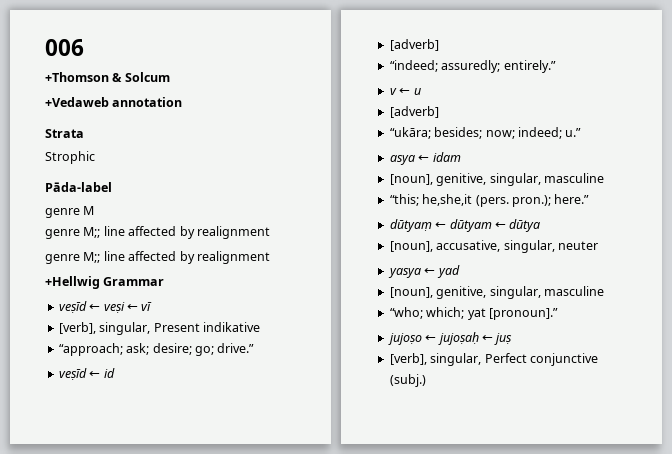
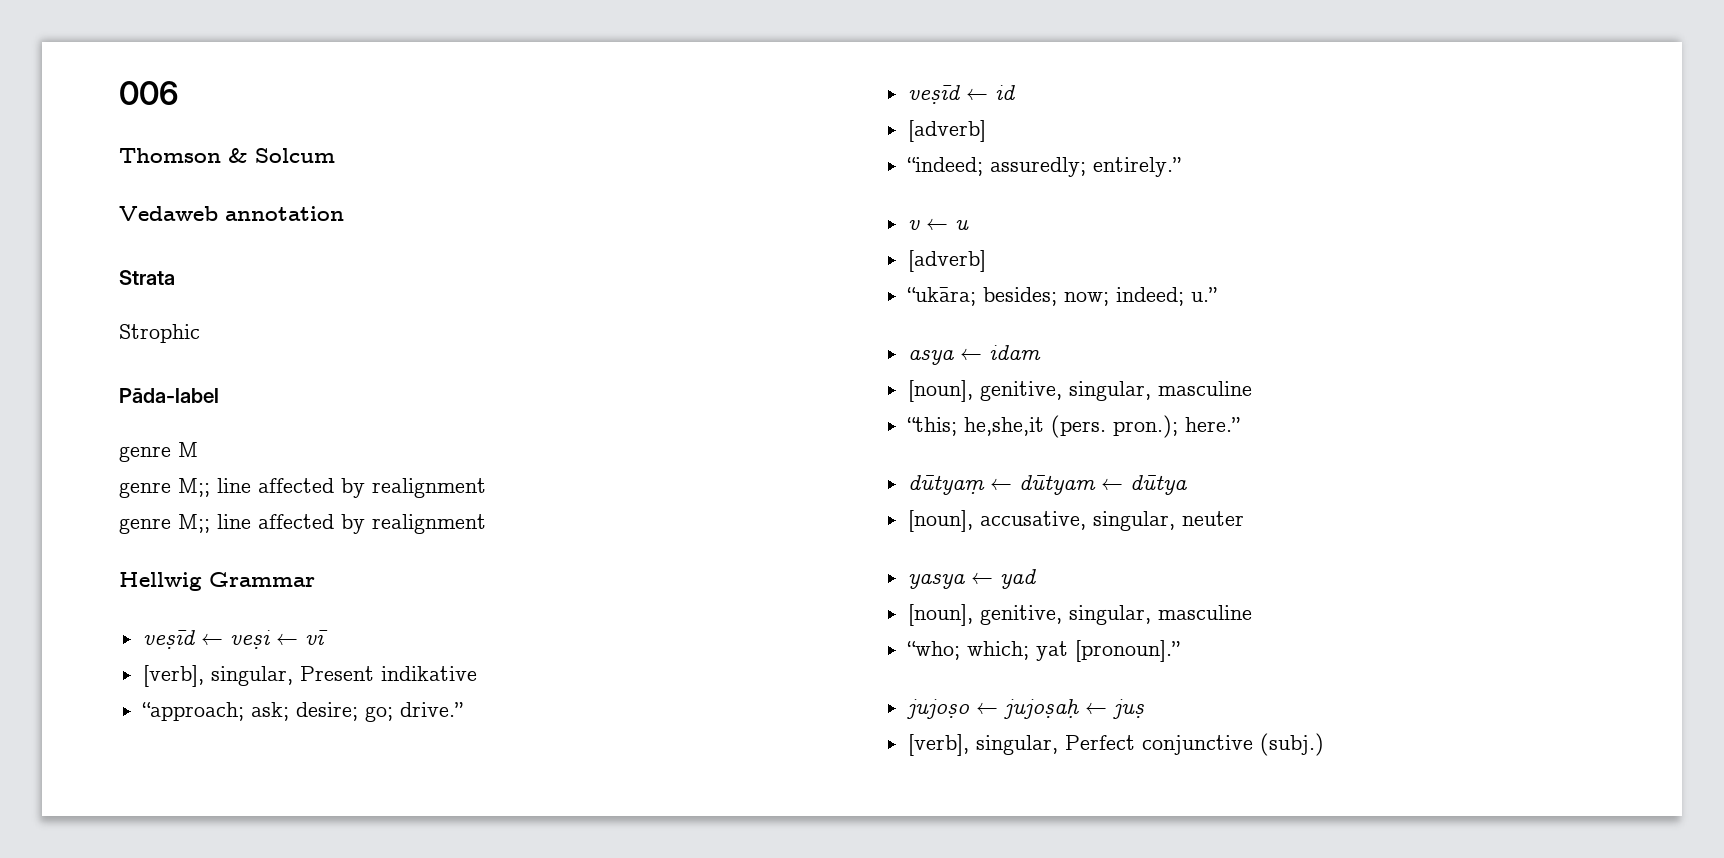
- +Thomson & Solcum
+ Thomson & Solcum
- +Vedaweb annotation
+ Vedaweb annotation
- +Hellwig Grammar
+ Hellwig Grammar

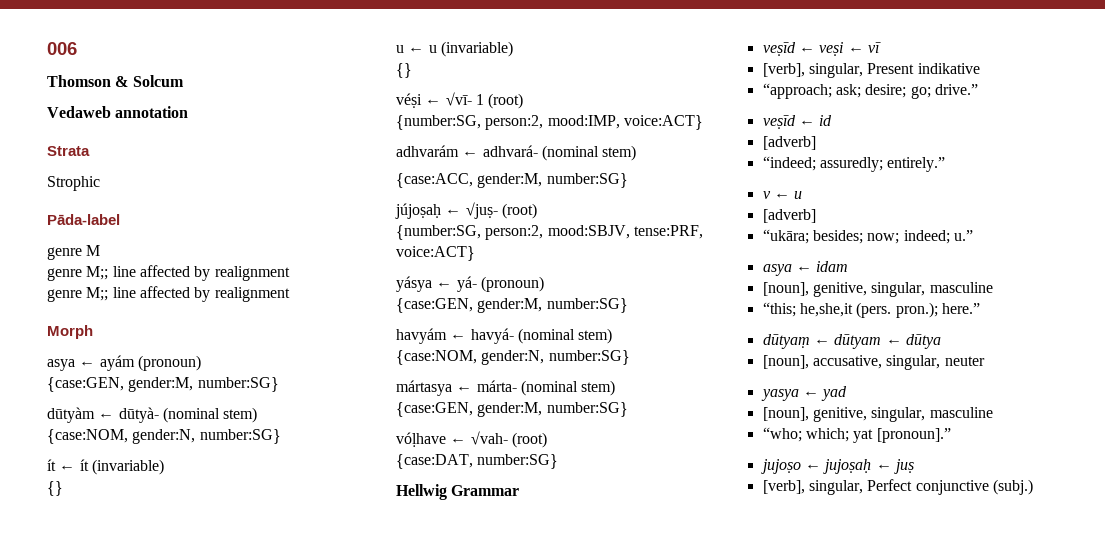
+ Morph
+ asya ← ayám (pronoun)
+ {case:GEN, gender:M, number:SG}
+ dūtyàm ← dūtyà- (nominal stem)
+ {case:NOM, gender:N, number:SG}
+ ít ← ít (invariable)
+ {}
+ u ← u (invariable)
+ {}
+ véṣi ← √vī- 1 (root)
+ {number:SG, person:2, mood:IMP, voice:ACT}
+ adhvarám ← adhvará- (nominal stem)
+ {case:ACC, gender:M, number:SG}
+ jújoṣaḥ ← √juṣ- (root)
+ {number:SG, person:2, mood:SBJV, tense:PRF, voice:ACT}
+ yásya ← yá- (pronoun)
+ {case:GEN, gender:M, number:SG}
+ havyám ← havyá- (nominal stem)
+ {case:NOM, gender:N, number:SG}
+ mártasya ← márta- (nominal stem)
+ {case:GEN, gender:M, number:SG}
+ vóḷhave ← √vah- (root)
+ {case:DAT, number:SG}

